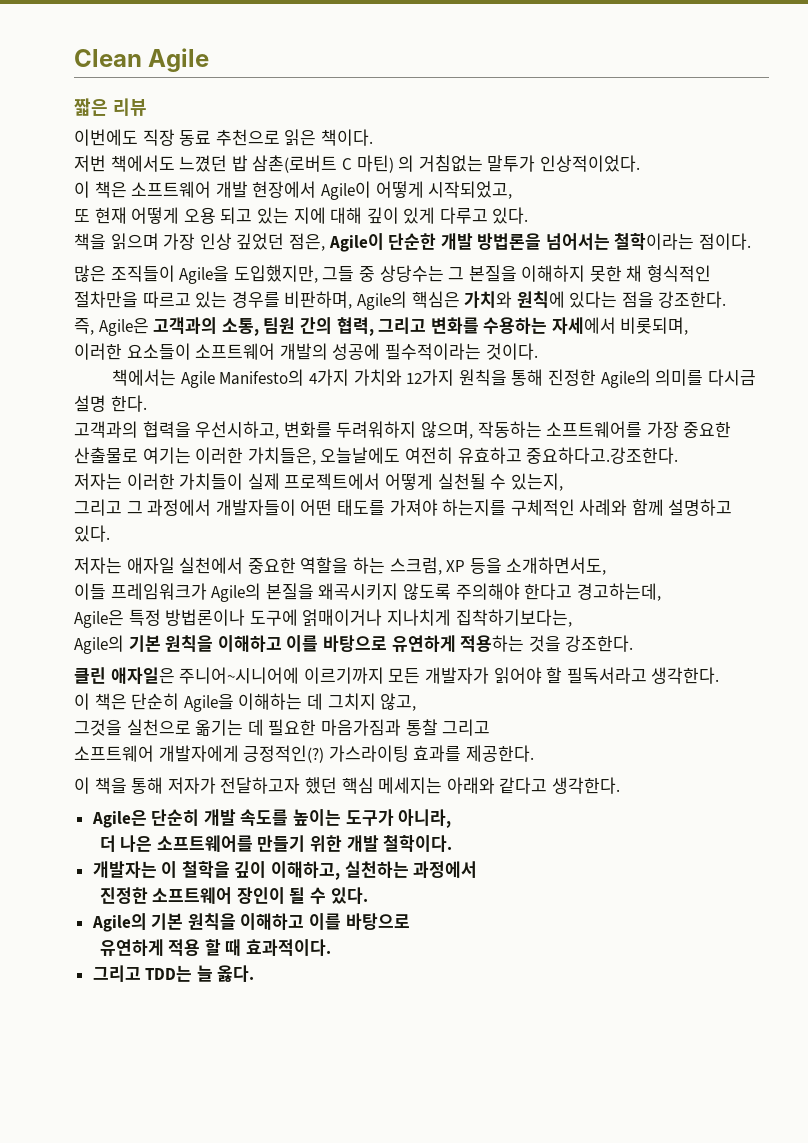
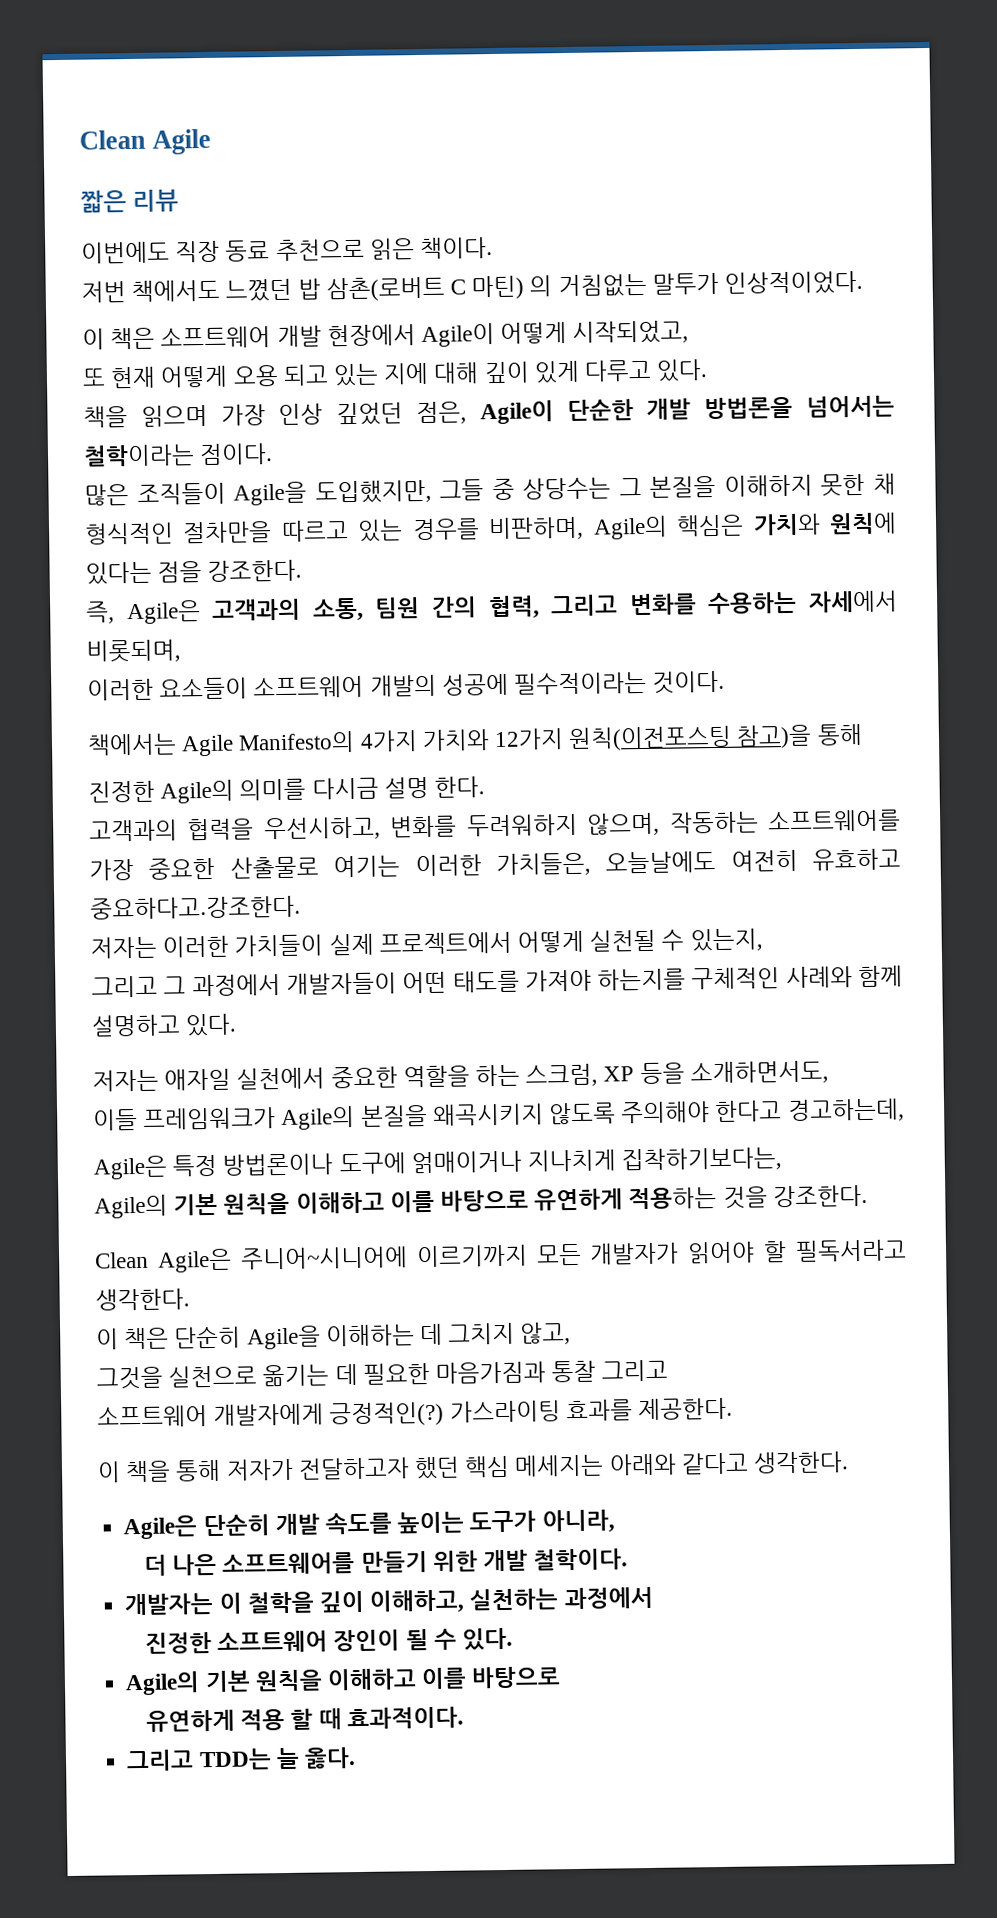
- 책에서는 Agile Manifesto의 4가지 가치와 12가지 원칙을 통해 진정한 Agile의 의미를 다시금 설명 한다.
+ 책에서는 Agile Manifesto의 4가지 가치와 12가지 원칙(이전포스팅 참고)을 통해
+ 진정한 Agile의 의미를 다시금 설명 한다.
- 클린 애자일은 주니어~시니어에 이르기까지 모든 개발자가 읽어야 할 필독서라고 생각한다.
+ Clean Agile은 주니어~시니어에 이르기까지 모든 개발자가 읽어야 할 필독서라고 생각한다.

